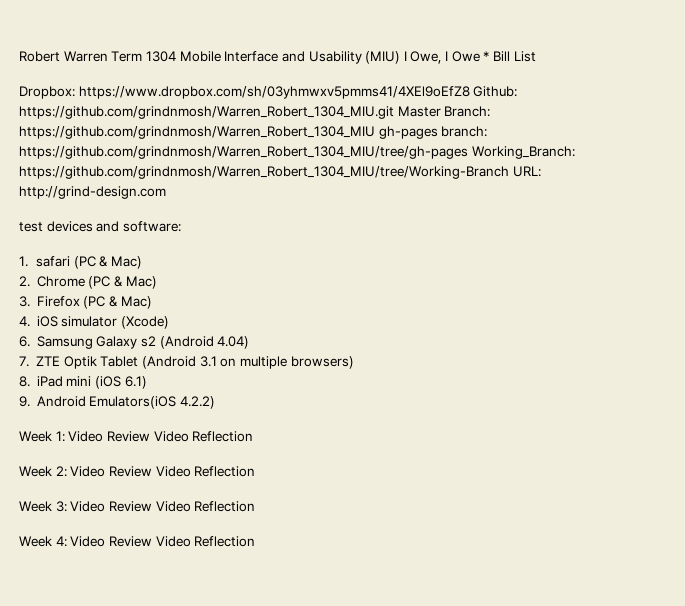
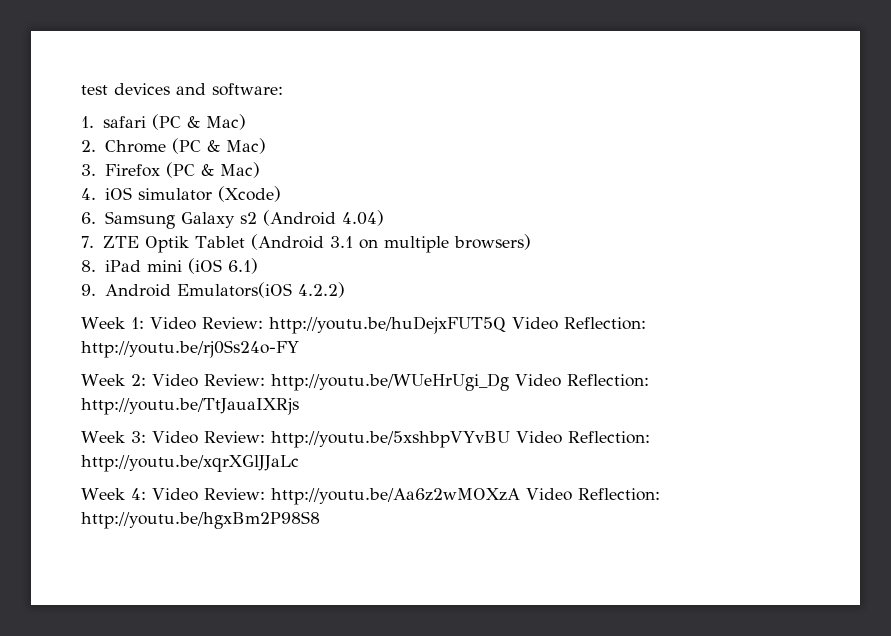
- Robert Warren Term 1304 Mobile Interface and Usability (MIU) I Owe, I Owe * Bill List
- Dropbox: https://www.dropbox.com/sh/03yhmwxv5pmms41/4XEl9oEfZ8 Github: https://github.com/grindnmosh/Warren_Robert_1304_MIU.git Master Branch: https://github.com/grindnmosh/Warren_Robert_1304_MIU gh-pages branch: https://github.com/grindnmosh/Warren_Robert_1304_MIU/tree/gh-pages Working_Branch: https://github.com/grindnmosh/Warren_Robert_1304_MIU/tree/Working-Branch URL: http://grind-design.com
- Week 1: Video Review Video Reflection
- Week 2: Video Review Video Reflection
- Week 3: Video Review Video Reflection
- Week 4: Video Review Video Reflection
+ Week 1: Video Review: http://youtu.be/huDejxFUT5Q Video Reflection: http://youtu.be/rj0Ss24o-FY
+ Week 2: Video Review: http://youtu.be/WUeHrUgi_Dg Video Reflection: http://youtu.be/TtJauaIXRjs
+ Week 3: Video Review: http://youtu.be/5xshbpVYvBU Video Reflection: http://youtu.be/xqrXGlJJaLc
+ Week 4: Video Review: http://youtu.be/Aa6z2wMOXzA Video Reflection: http://youtu.be/hgxBm2P98S8

